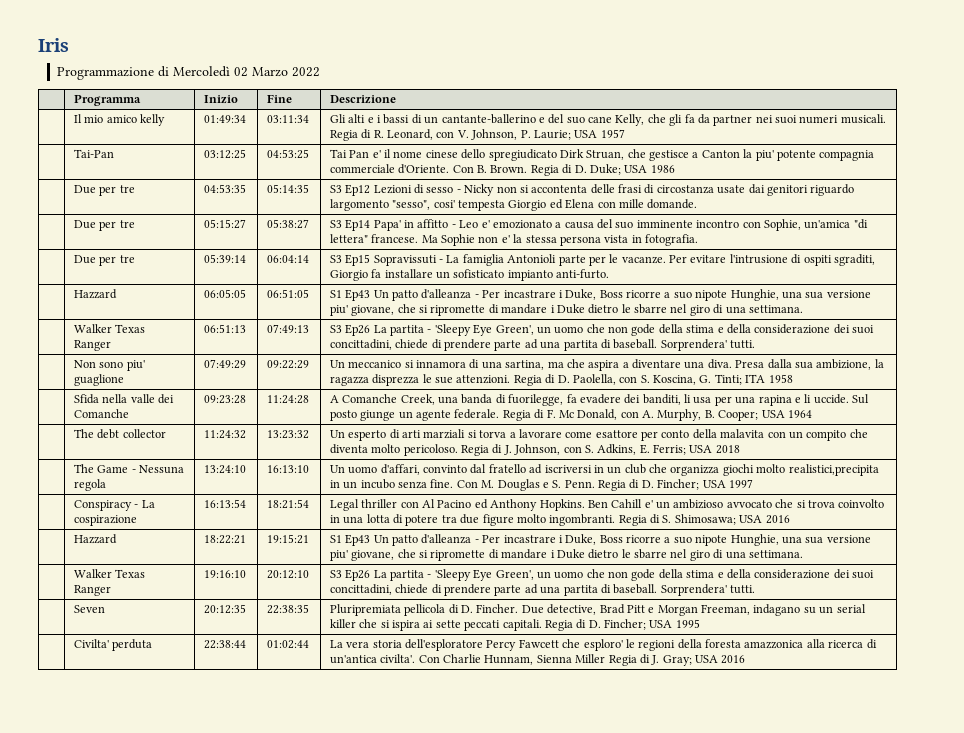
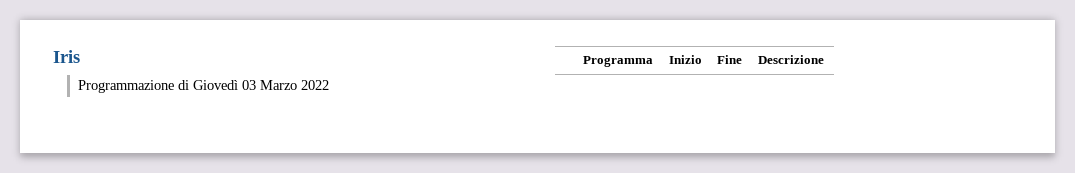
- Programmazione di Mercoledì 02 Marzo 2022
+ Programmazione di Giovedì 03 Marzo 2022
- | Il mio amico kelly | 01:49:34 | 03:11:34 | Gli alti e i bassi di un cantante-ballerino e del suo cane Kelly, che gli fa da partner nei suoi numeri musicali. Regia di R. Leonard, con V. Johnson, P. Laurie; USA 1957
- | Tai-Pan | 03:12:25 | 04:53:25 | Tai Pan e' il nome cinese dello spregiudicato Dirk Struan, che gestisce a Canton la piu' potente compagnia commerciale d'Oriente. Con B. Brown. Regia di D. Duke; USA 1986
- | Due per tre | 04:53:35 | 05:14:35 | S3 Ep12 Lezioni di sesso - Nicky non si accontenta delle frasi di circostanza usate dai genitori riguardo largomento "sesso", cosi' tempesta Giorgio ed Elena con mille domande.
- | Due per tre | 05:15:27 | 05:38:27 | S3 Ep14 Papa' in affitto - Leo e' emozionato a causa del suo imminente incontro con Sophie, un'amica "di lettera" francese. Ma Sophie non e' la stessa persona vista in fotografia.
- | Due per tre | 05:39:14 | 06:04:14 | S3 Ep15 Sopravissuti - La famiglia Antonioli parte per le vacanze. Per evitare l'intrusione di ospiti sgraditi, Giorgio fa installare un sofisticato impianto anti-furto.
- | Hazzard | 06:05:05 | 06:51:05 | S1 Ep43 Un patto d'alleanza - Per incastrare i Duke, Boss ricorre a suo nipote Hunghie, una sua versione piu' giovane, che si ripromette di mandare i Duke dietro le sbarre nel giro di una settimana.
- | Walker Texas Ranger | 06:51:13 | 07:49:13 | S3 Ep26 La partita - 'Sleepy Eye Green', un uomo che non gode della stima e della considerazione dei suoi concittadini, chiede di prendere parte ad una partita di baseball. Sorprendera' tutti.
- | Non sono piu' guaglione | 07:49:29 | 09:22:29 | Un meccanico si innamora di una sartina, ma che aspira a diventare una diva. Presa dalla sua ambizione, la ragazza disprezza le sue attenzioni. Regia di D. Paolella, con S. Koscina, G. Tinti; ITA 1958
- | Sfida nella valle dei Comanche | 09:23:28 | 11:24:28 | A Comanche Creek, una banda di fuorilegge, fa evadere dei banditi, li usa per una rapina e li uccide. Sul posto giunge un agente federale. Regia di F. Mc Donald, con A. Murphy, B. Cooper; USA 1964
- | The debt collector | 11:24:32 | 13:23:32 | Un esperto di arti marziali si torva a lavorare come esattore per conto della malavita con un compito che diventa molto pericoloso. Regia di J. Johnson, con S. Adkins, E. Ferris; USA 2018
- | The Game - Nessuna regola | 13:24:10 | 16:13:10 | Un uomo d'affari, convinto dal fratello ad iscriversi in un club che organizza giochi molto realistici,precipita in un incubo senza fine. Con M. Douglas e S. Penn. Regia di D. Fincher; USA 1997
- | Conspiracy - La cospirazione | 16:13:54 | 18:21:54 | Legal thriller con Al Pacino ed Anthony Hopkins. Ben Cahill e' un ambizioso avvocato che si trova coinvolto in una lotta di potere tra due figure molto ingombranti. Regia di S. Shimosawa; USA 2016
- | Hazzard | 18:22:21 | 19:15:21 | S1 Ep43 Un patto d'alleanza - Per incastrare i Duke, Boss ricorre a suo nipote Hunghie, una sua versione piu' giovane, che si ripromette di mandare i Duke dietro le sbarre nel giro di una settimana.
- | Walker Texas Ranger | 19:16:10 | 20:12:10 | S3 Ep26 La partita - 'Sleepy Eye Green', un uomo che non gode della stima e della considerazione dei suoi concittadini, chiede di prendere parte ad una partita di baseball. Sorprendera' tutti.
- | Seven | 20:12:35 | 22:38:35 | Pluripremiata pellicola di D. Fincher. Due detective, Brad Pitt e Morgan Freeman, indagano su un serial killer che si ispira ai sette peccati capitali. Regia di D. Fincher; USA 1995
- | Civilta' perduta | 22:38:44 | 01:02:44 | La vera storia dell'esploratore Percy Fawcett che esploro' le regioni della foresta amazzonica alla ricerca di un'antica civilta'. Con Charlie Hunnam, Sienna Miller Regia di J. Gray; USA 2016

